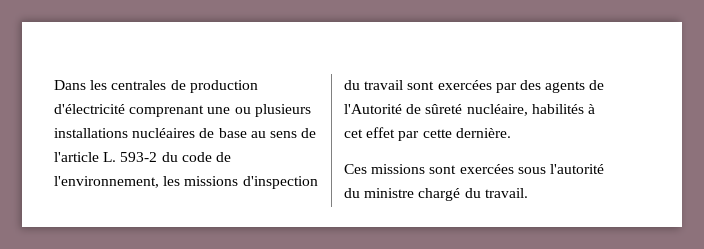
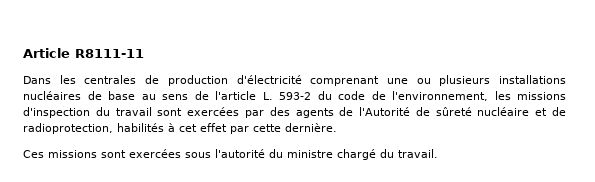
+ Article R8111-11
- Dans les centrales de production d'électricité comprenant une ou plusieurs installations nucléaires de base au sens de l'article L. 593-2 du code de l'environnement, les missions d'inspection du travail sont exercées par des agents de l'Autorité de sûreté nucléaire, habilités à cet effet par cette dernière.
+ Dans les centrales de production d'électricité comprenant une ou plusieurs installations nucléaires de base au sens de l'article L. 593-2 du code de l'environnement, les missions d'inspection du travail sont exercées par des agents de l'Autorité de sûreté nucléaire et de radioprotection, habilités à cet effet par cette dernière.

